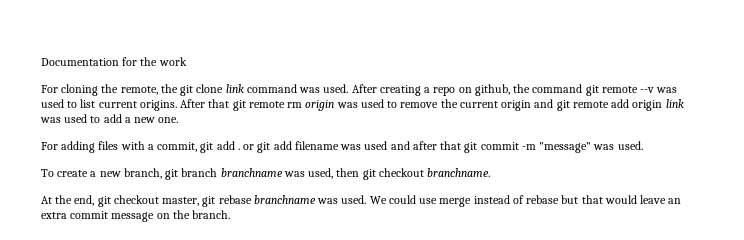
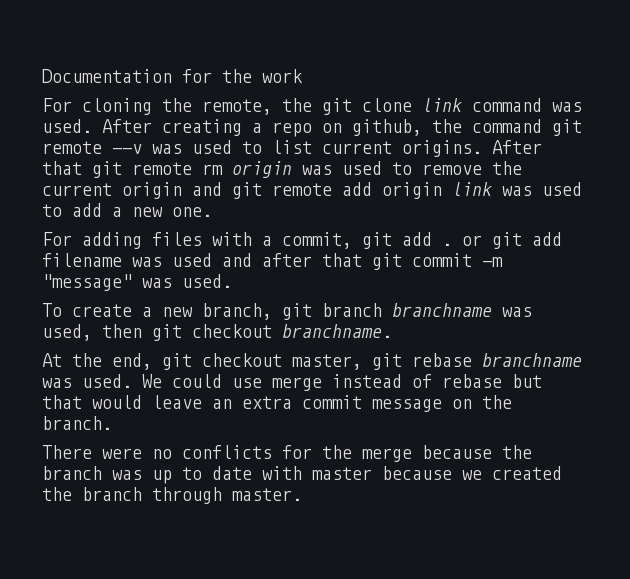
+ There were no conflicts for the merge because the branch was up to date with master because we created the branch through master.

